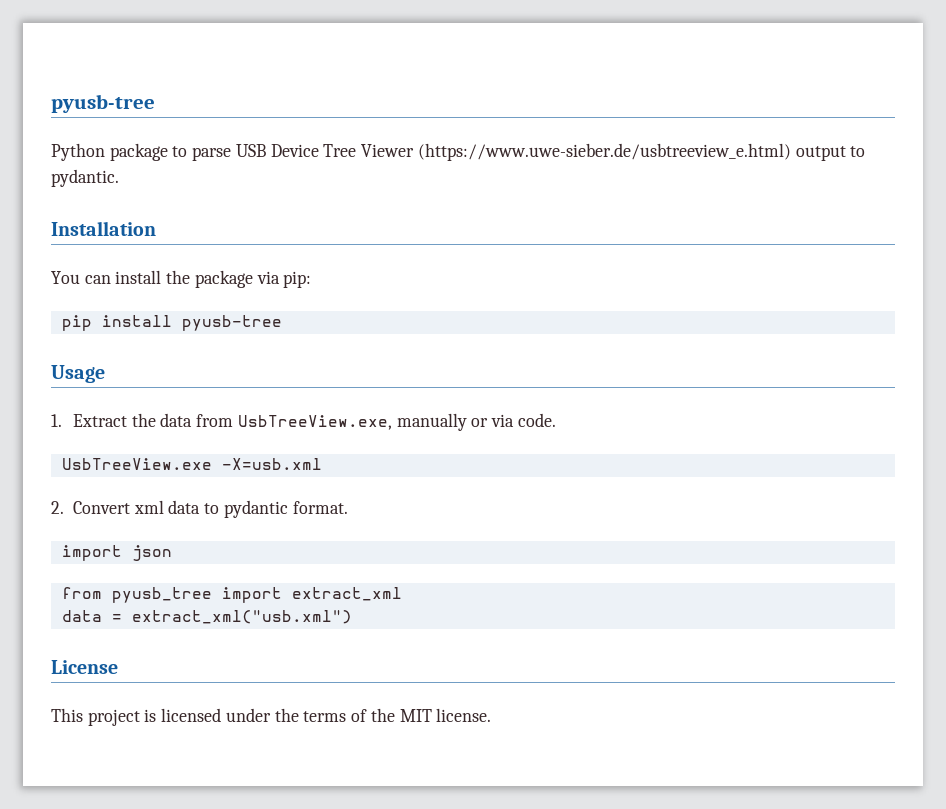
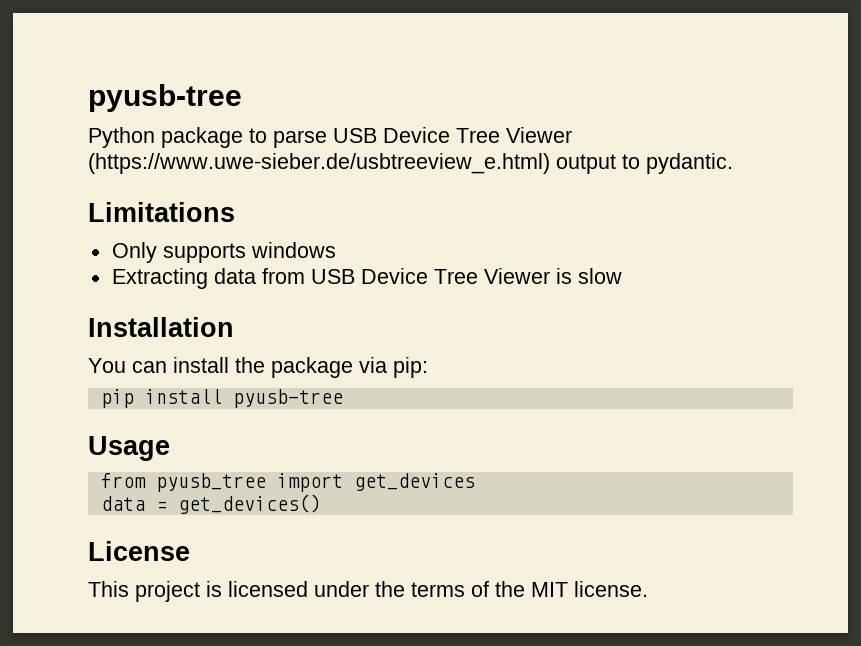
+ Limitations
+ Only supports windows
+ Extracting data from USB Device Tree Viewer is slow
- 1. Extract the data from UsbTreeView.exe, manually or via code.
- UsbTreeView.exe -X=usb.xml
- 2. Convert xml data to pydantic format.
- import json
- from pyusb_tree import extract_xml
+ from pyusb_tree import get_devices
- data = extract_xml("usb.xml")
+ data = get_devices()

